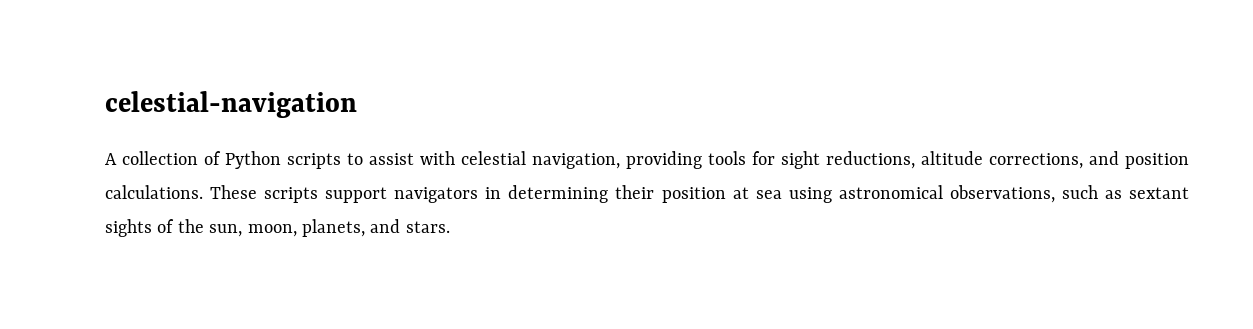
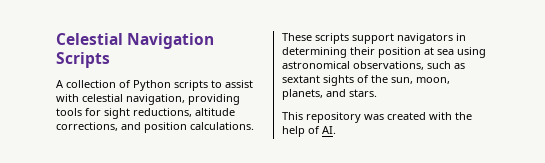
- celestial-navigation
+ Celestial Navigation Scripts
+ This repository was created with the help of AI.

